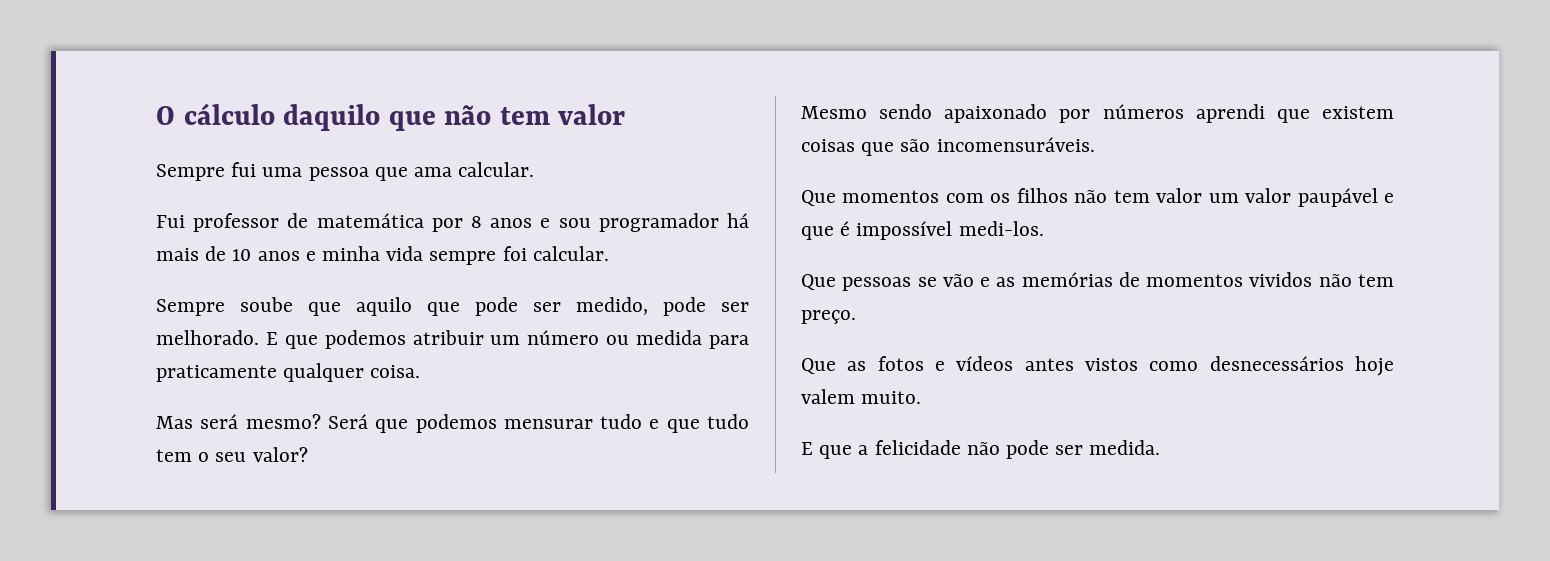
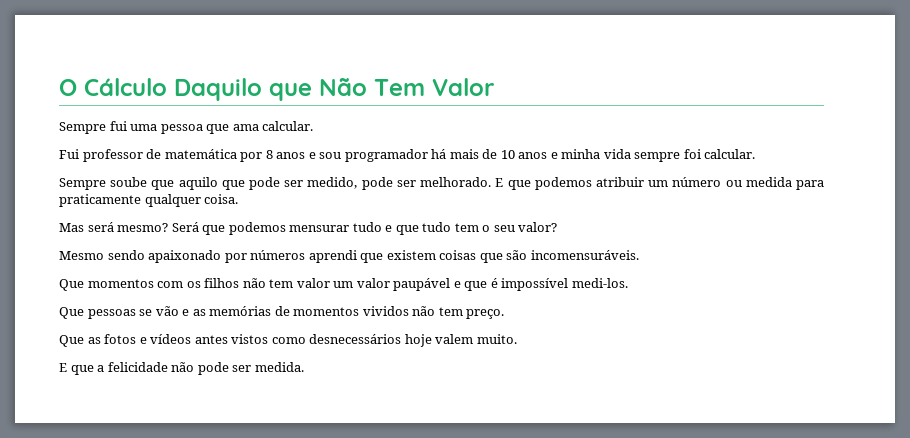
- O cálculo daquilo que não tem valor
+ O Cálculo Daquilo que Não Tem Valor

